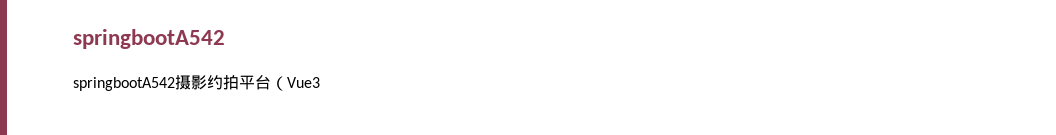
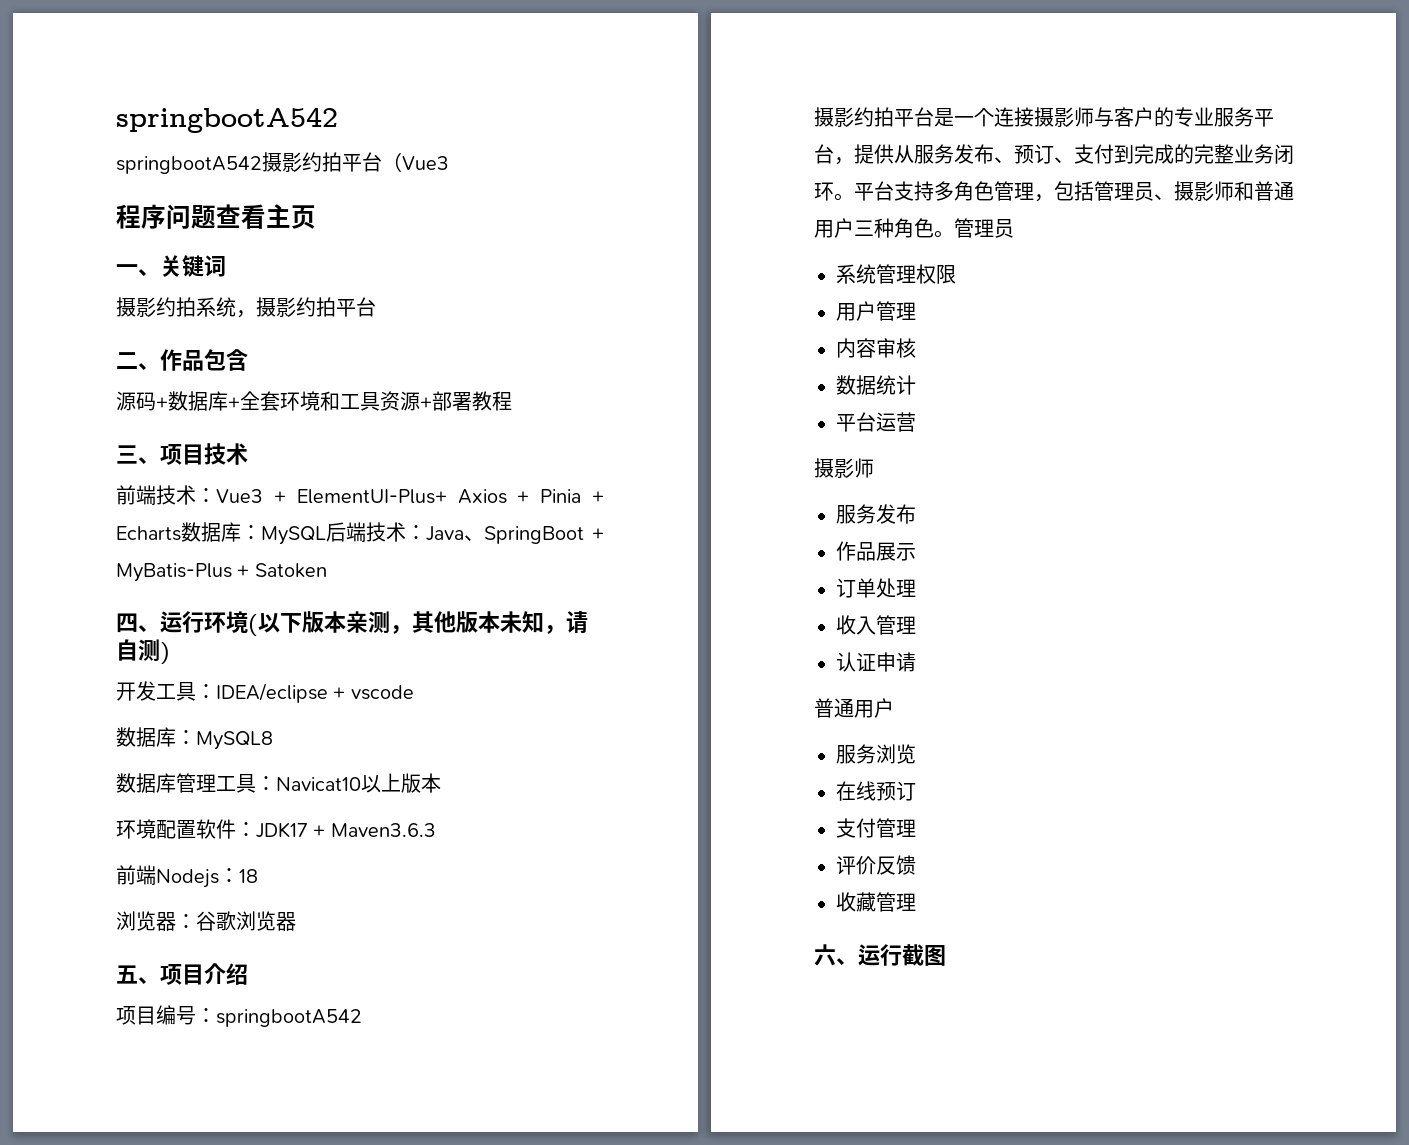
+ 程序问题查看主页
+ 一、关键词
+ 摄影约拍系统，摄影约拍平台
+ 二、作品包含
+ 源码+数据库+全套环境和工具资源+部署教程
+ 三、项目技术
+ 前端技术：Vue3 + ElementUI-Plus+ Axios + Pinia + Echarts数据库：MySQL后端技术：Java、SpringBoot + MyBatis-Plus + Satoken
+ 四、运行环境(以下版本亲测，其他版本未知，请自测)
+ 开发工具：IDEA/eclipse + vscode
+ 数据库：MySQL8
+ 数据库管理工具：Navicat10以上版本
+ 环境配置软件：JDK17 + Maven3.6.3
+ 前端Nodejs：18
+ 浏览器：谷歌浏览器
+ 五、项目介绍
+ 项目编号：springbootA542
+ 摄影约拍平台是一个连接摄影师与客户的专业服务平台，提供从服务发布、预订、支付到完成的完整业务闭环。平台支持多角色管理，包括管理员、摄影师和普通用户三种角色。管理员
+ 系统管理权限
+ 用户管理
+ 内容审核
+ 数据统计
+ 平台运营
+ 摄影师
+ 服务发布
+ 作品展示
+ 订单处理
+ 收入管理
+ 认证申请
+ 普通用户
+ 服务浏览
+ 在线预订
+ 支付管理
+ 评价反馈
+ 收藏管理
+ 六、运行截图

